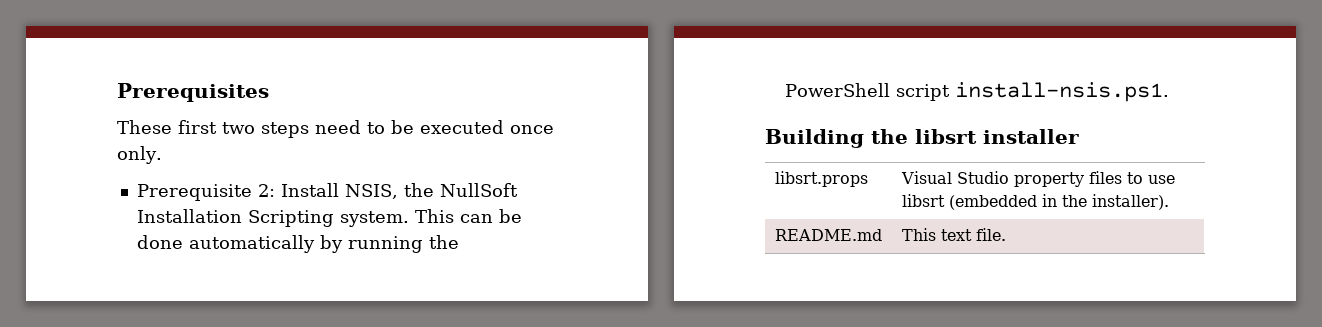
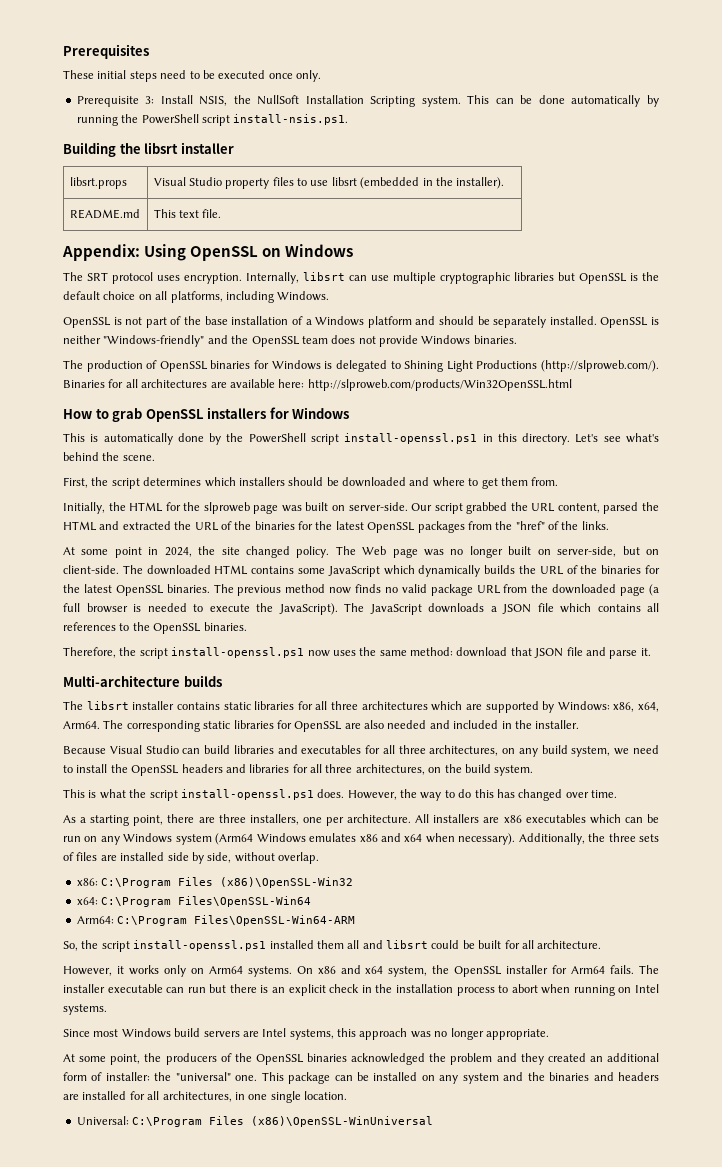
- These first two steps need to be executed once only.
+ These initial steps need to be executed once only.
- Prerequisite 2: Install NSIS, the NullSoft Installation Scripting system.
+ Prerequisite 3: Install NSIS, the NullSoft Installation Scripting system.
+ Appendix: Using OpenSSL on Windows
+ The SRT protocol uses encryption. Internally, libsrt can use multiple cryptographic libraries but OpenSSL is the default choice on all platforms, including Windows.
+ OpenSSL is not part of the base installation of a Windows platform and should be separately installed. OpenSSL is neither "Windows-friendly" and the OpenSSL team does not provide Windows binaries.
+ The production of OpenSSL binaries for Windows is delegated to Shining Light Productions (http://slproweb.com/). Binaries for all architectures are available here: http://slproweb.com/products/Win32OpenSSL.html
+ How to grab OpenSSL installers for Windows
+ This is automatically done by the PowerShell script install-openssl.ps1 in this directory. Let's see what's behind the scene.
+ First, the script determines which installers should be downloaded and where to get them from.
+ Initially, the HTML for the slproweb page was built on server-side. Our script grabbed the URL content, parsed the HTML and extracted the URL of the binaries for the latest OpenSSL packages from the "href" of the links.
+ At some point in 2024, the site changed policy. The Web page was no longer built on server-side, but on client-side. The downloaded HTML contains some JavaScript which dynamically builds the URL of the binaries for the latest OpenSSL binaries. The previous method now finds no valid package URL from the downloaded page (a full browser is needed to execute the JavaScript). The JavaScript downloads a JSON file which contains all references to the OpenSSL binaries.
+ Therefore, the script install-openssl.ps1 now uses the same method: download that JSON file and parse it.
+ Multi-architecture builds
+ The libsrt installer contains static libraries for all three architectures which are supported by Windows: x86, x64, Arm64. The corresponding static libraries for OpenSSL are also needed and included in the installer.
+ Because Visual Studio can build libraries and executables for all three architectures, on any build system, we need to install the OpenSSL headers and libraries for all three architectures, on the build system.
+ This is what the script install-openssl.ps1 does. However, the way to do this has changed over time.
+ As a starting point, there are three installers, one per architecture. All installers are x86 executables which can be run on any Windows system (Arm64 Windows emulates x86 and x64 when necessary). Additionally, the three sets of files are installed side by side, without overlap.
+ x86: C:\Program Files (x86)\OpenSSL-Win32
+ x64: C:\Program Files\OpenSSL-Win64
+ Arm64: C:\Program Files\OpenSSL-Win64-ARM
+ So, the script install-openssl.ps1 installed them all and libsrt could be built for all architecture.
+ However, it works only on Arm64 systems. On x86 and x64 system, the OpenSSL installer for Arm64 fails. The installer executable can run but there is an explicit check in the installation process to abort when running on Intel systems.
+ Since most Windows build servers are Intel systems, this approach was no longer appropriate.
+ At some point, the producers of the OpenSSL binaries acknowledged the problem and they created an additional form of installer: the "universal" one. This package can be installed on any system and the binaries and headers are installed for all architectures, in one single location.
+ Universal: C:\Program Files (x86)\OpenSSL-WinUniversal

